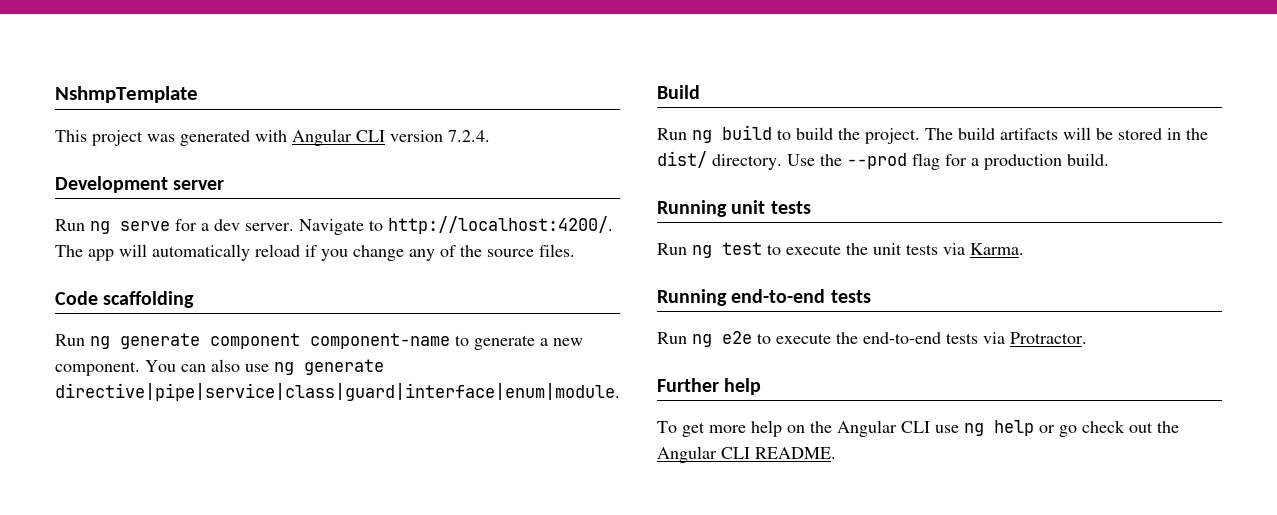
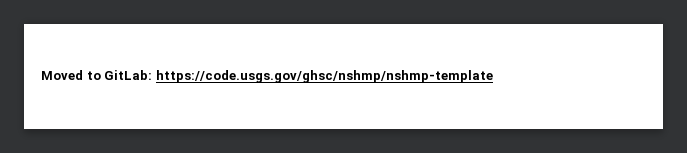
- NshmpTemplate
- This project was generated with Angular CLI version 7.2.4.
- Development server
- Run ng serve for a dev server. Navigate to http://localhost:4200/. The app will automatically reload if you change any of the source files.
- Code scaffolding
- Run ng generate component component-name to generate a new component. You can also use ng generate directive|pipe|service|class|guard|interface|enum|module.
- Build
- Run ng build to build the project. The build artifacts will be stored in the dist/ directory. Use the --prod flag for a production build.
- Running unit tests
- Run ng test to execute the unit tests via Karma.
- Running end-to-end tests
- Run ng e2e to execute the end-to-end tests via Protractor.
- Further help
- To get more help on the Angular CLI use ng help or go check out the Angular CLI README.
+ Moved to GitLab: https://code.usgs.gov/ghsc/nshmp/nshmp-template

